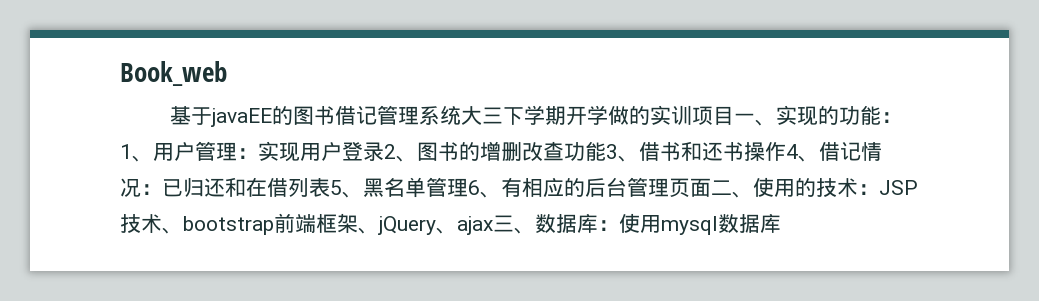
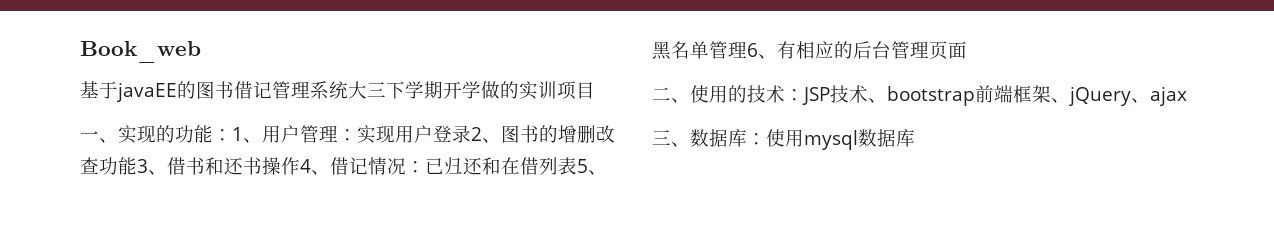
- 基于javaEE的图书借记管理系统大三下学期开学做的实训项目一、实现的功能：
+ 基于javaEE的图书借记管理系统大三下学期开学做的实训项目
+ 一、实现的功能：
- 已归还和在借列表5、黑名单管理6、有相应的后台管理页面二、使用的技术：
+ 已归还和在借列表5、黑名单管理6、有相应的后台管理页面
+ 二、使用的技术：
- JSP技术、bootstrap前端框架、jQuery、ajax三、数据库：
+ JSP技术、bootstrap前端框架、jQuery、ajax
+ 三、数据库：

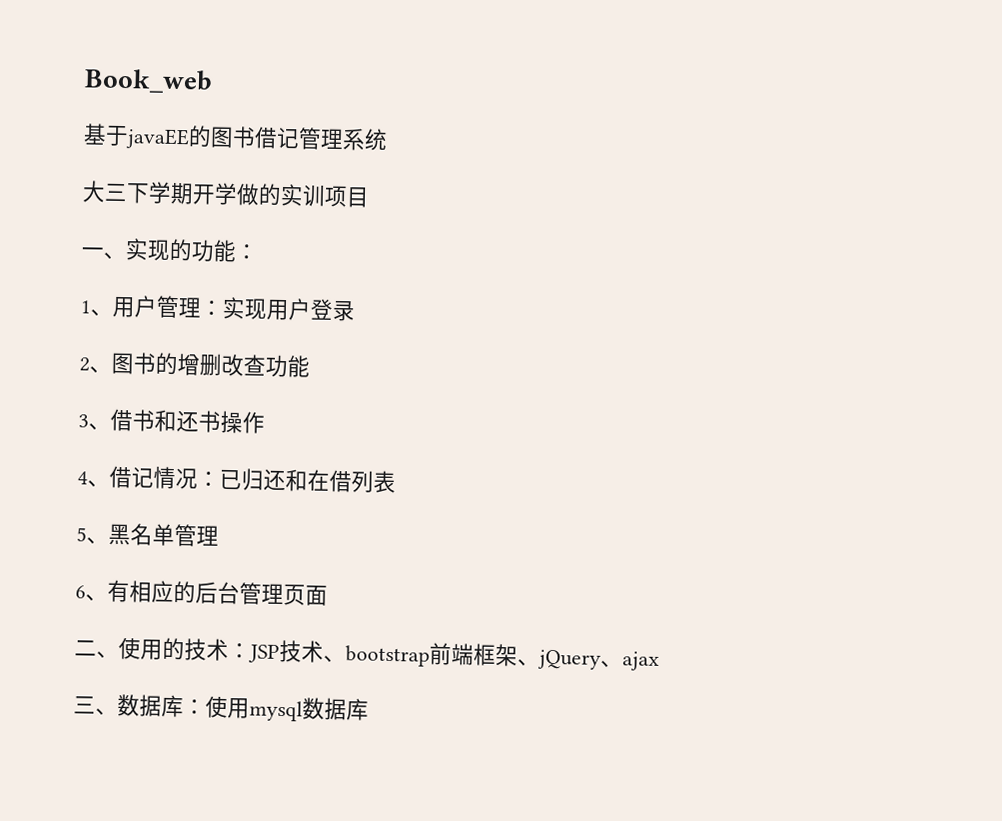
- 基于javaEE的图书借记管理系统大三下学期开学做的实训项目
+ 基于javaEE的图书借记管理系统
+ 大三下学期开学做的实训项目
- 一、实现的功能：1、用户管理：实现用户登录2、图书的增删改查功能3、借书和还书操作4、借记情况：已归还和在借列表5、黑名单管理6、有相应的后台管理页面
+ 一、实现的功能：
+ 1、用户管理：实现用户登录
+ 2、图书的增删改查功能
+ 3、借书和还书操作
+ 4、借记情况：已归还和在借列表
+ 5、黑名单管理
+ 6、有相应的后台管理页面

